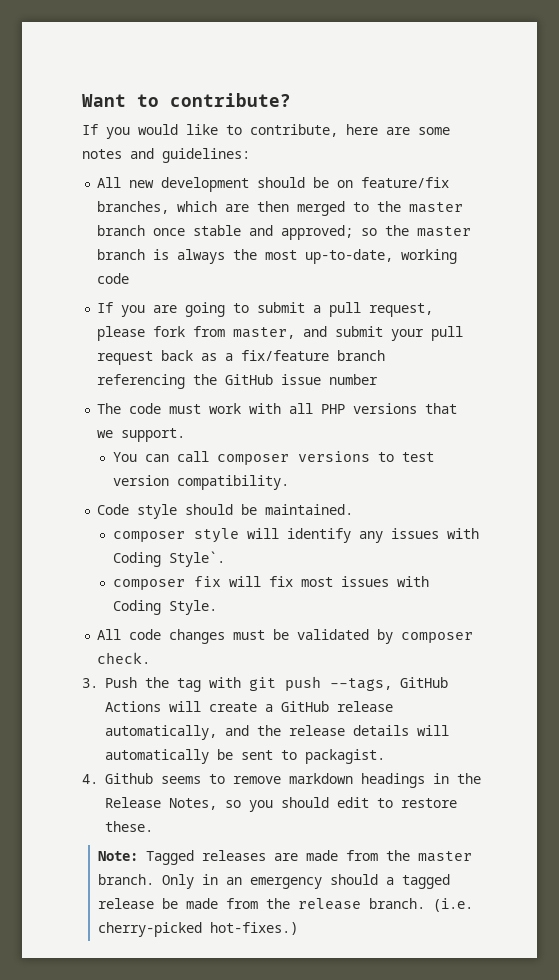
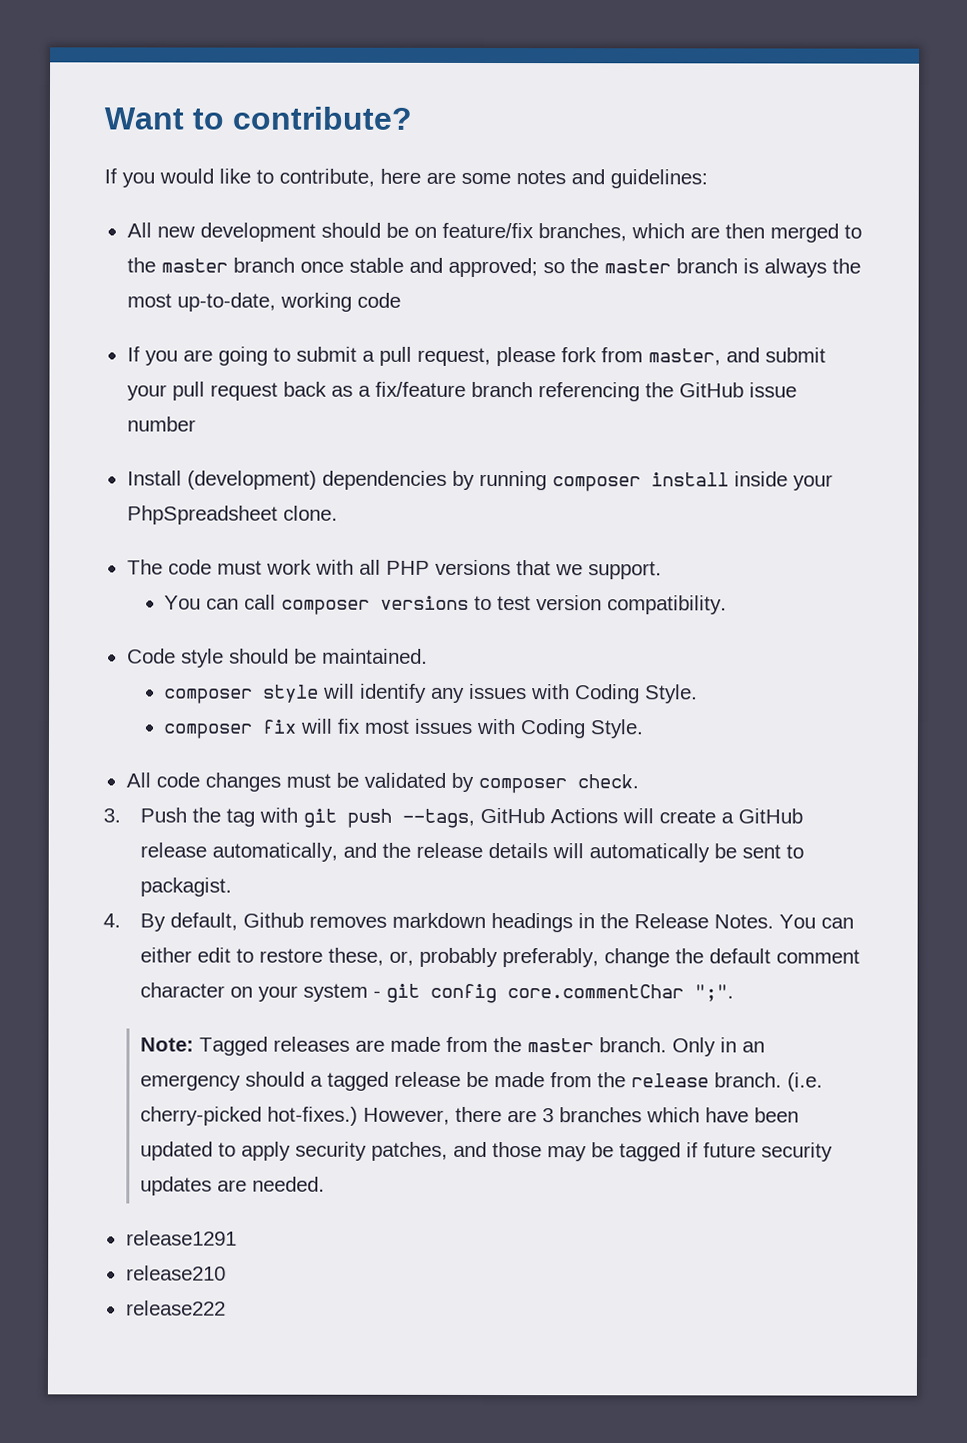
+ Install (development) dependencies by running composer install inside your PhpSpreadsheet clone.
- composer style will identify any issues with Coding Style`.
+ composer style will identify any issues with Coding Style.
- 4. Github seems to remove markdown headings in the Release Notes, so you should edit to restore these.
+ 4. By default, Github removes markdown headings in the Release Notes. You can either edit to restore these, or, probably preferably, change the default comment character on your system - git config core.commentChar ";".
+ However, there are 3 branches which have been updated to apply security patches, and those may be tagged if future security updates are needed.
+ release1291
+ release210
+ release222

